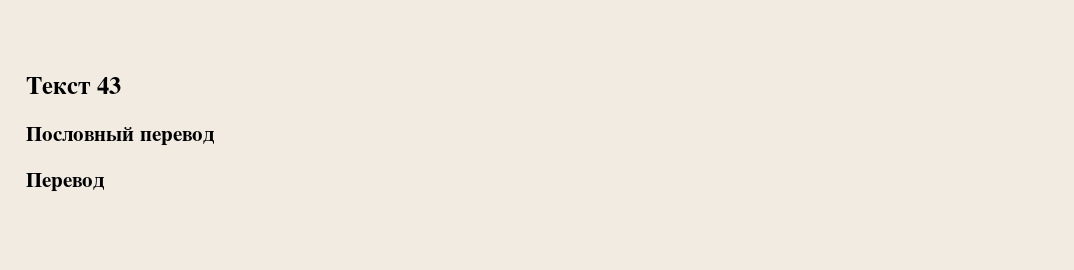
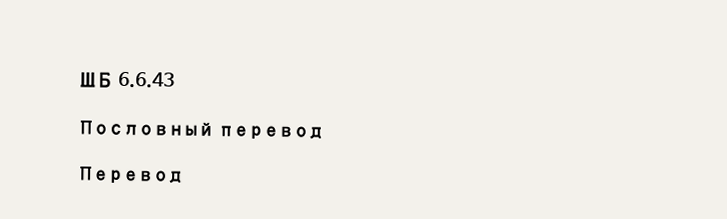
- Текст 43
+ ШБ 6.6.43

